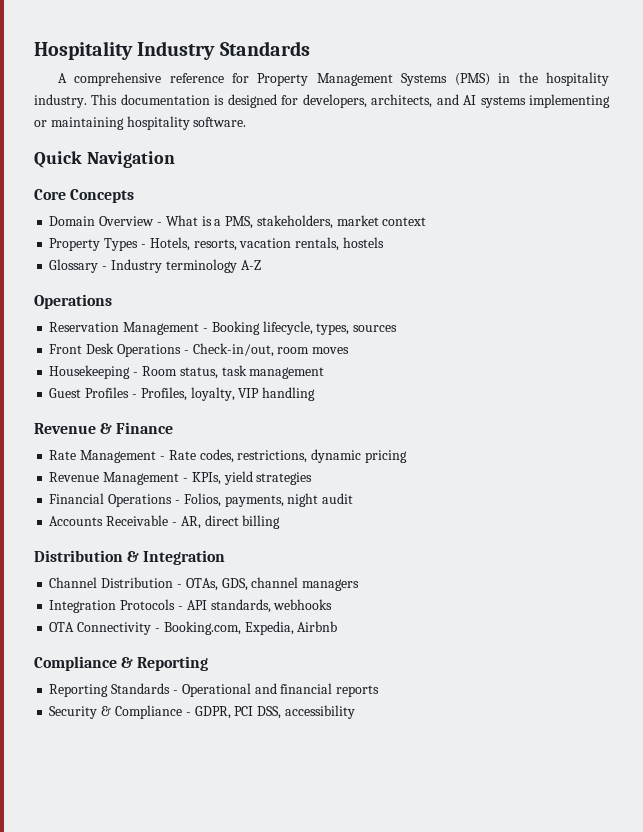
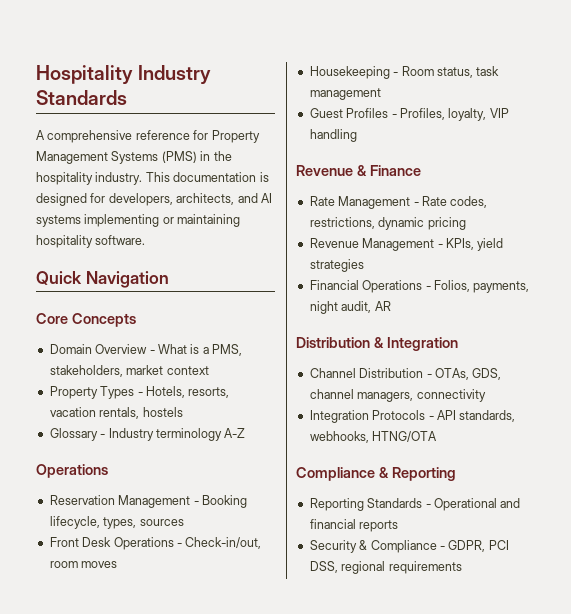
- Financial Operations - Folios, payments, night audit
- Accounts Receivable - AR, direct billing
+ Financial Operations - Folios, payments, night audit, AR
- Channel Distribution - OTAs, GDS, channel managers
+ Channel Distribution - OTAs, GDS, channel managers, connectivity
- Integration Protocols - API standards, webhooks
- OTA Connectivity - Booking.com, Expedia, Airbnb
+ Integration Protocols - API standards, webhooks, HTNG/OTA
- Security & Compliance - GDPR, PCI DSS, accessibility
+ Security & Compliance - GDPR, PCI DSS, regional requirements

